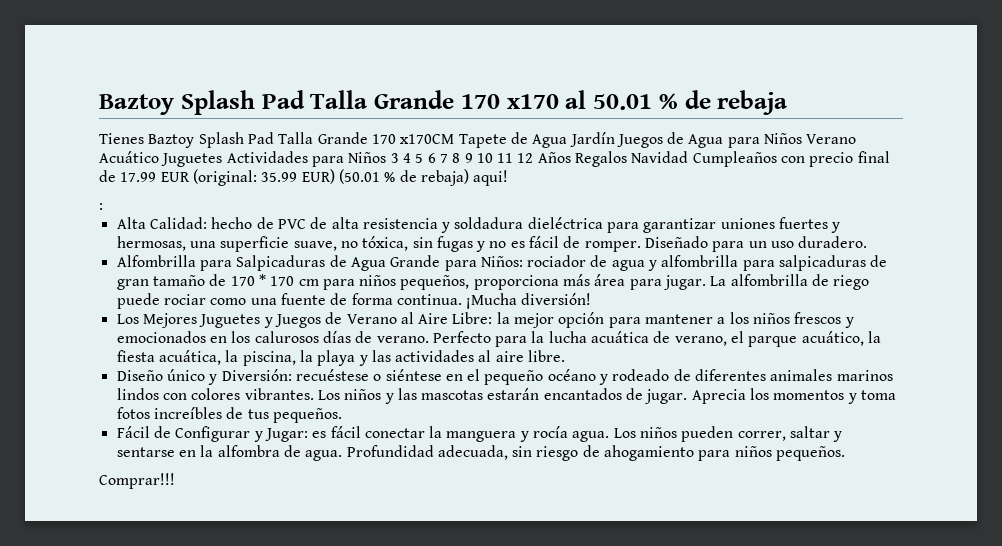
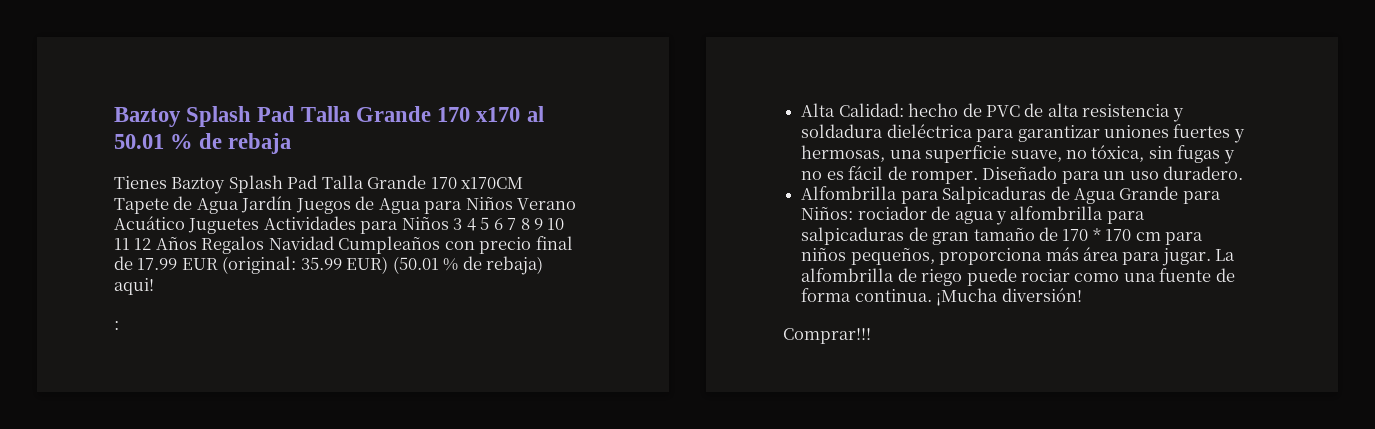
- Los Mejores Juguetes y Juegos de Verano al Aire Libre: la mejor opción para mantener a los niños frescos y emocionados en los calurosos días de verano. Perfecto para la lucha acuática de verano, el parque acuático, la fiesta acuática, la piscina, la playa y las actividades al aire libre.
- Diseño único y Diversión: recuéstese o siéntese en el pequeño océano y rodeado de diferentes animales marinos lindos con colores vibrantes. Los niños y las mascotas estarán encantados de jugar. Aprecia los momentos y toma fotos increíbles de tus pequeños.
- Fácil de Configurar y Jugar: es fácil conectar la manguera y rocía agua. Los niños pueden correr, saltar y sentarse en la alfombra de agua. Profundidad adecuada, sin riesgo de ahogamiento para niños pequeños.

